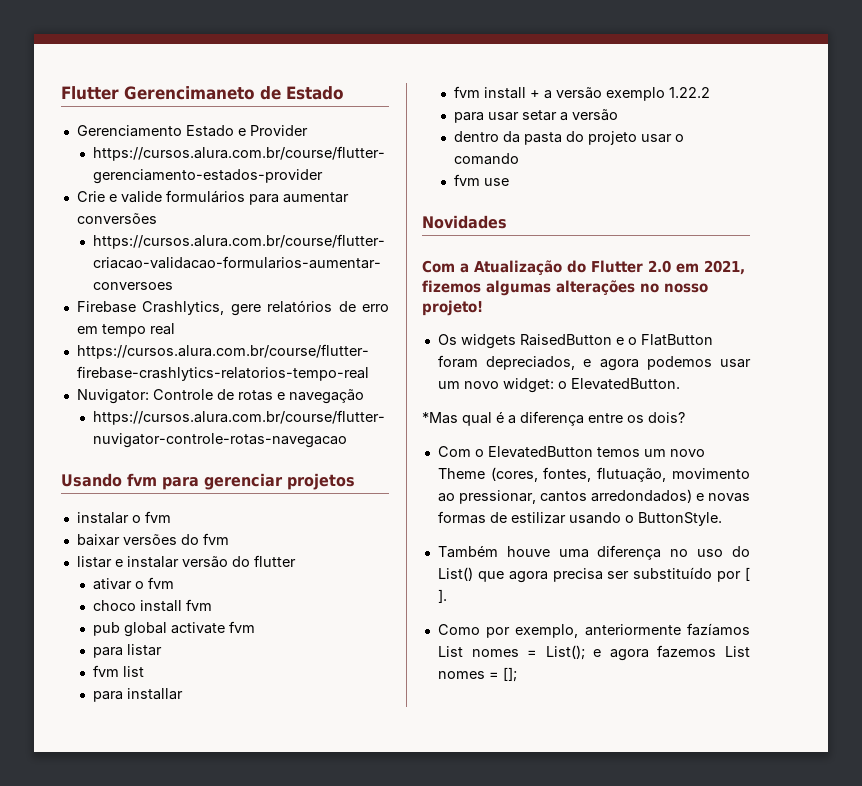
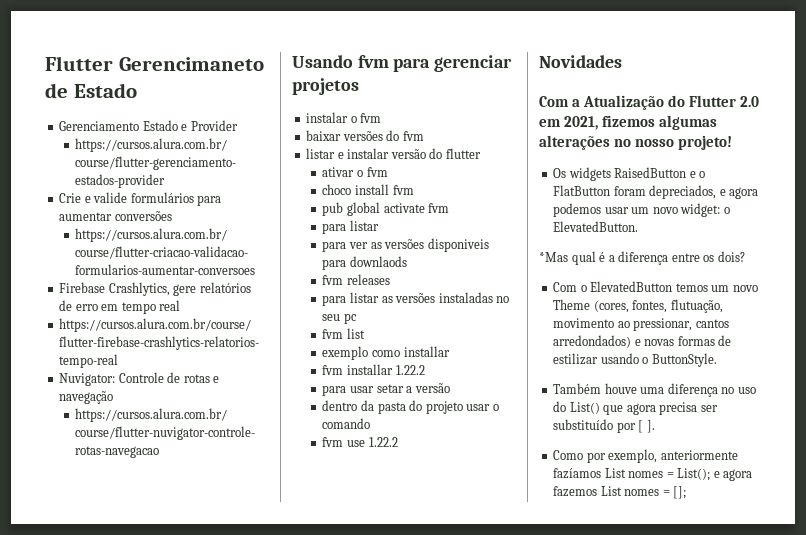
+ para ver as versões disponiveis para downlaods
+ fvm releases
+ para listar as versões instaladas no seu pc
- para installar
+ exemplo como installar
- fvm install + a versão exemplo 1.22.2
+ fvm installar 1.22.2
- fvm use
+ fvm use 1.22.2

